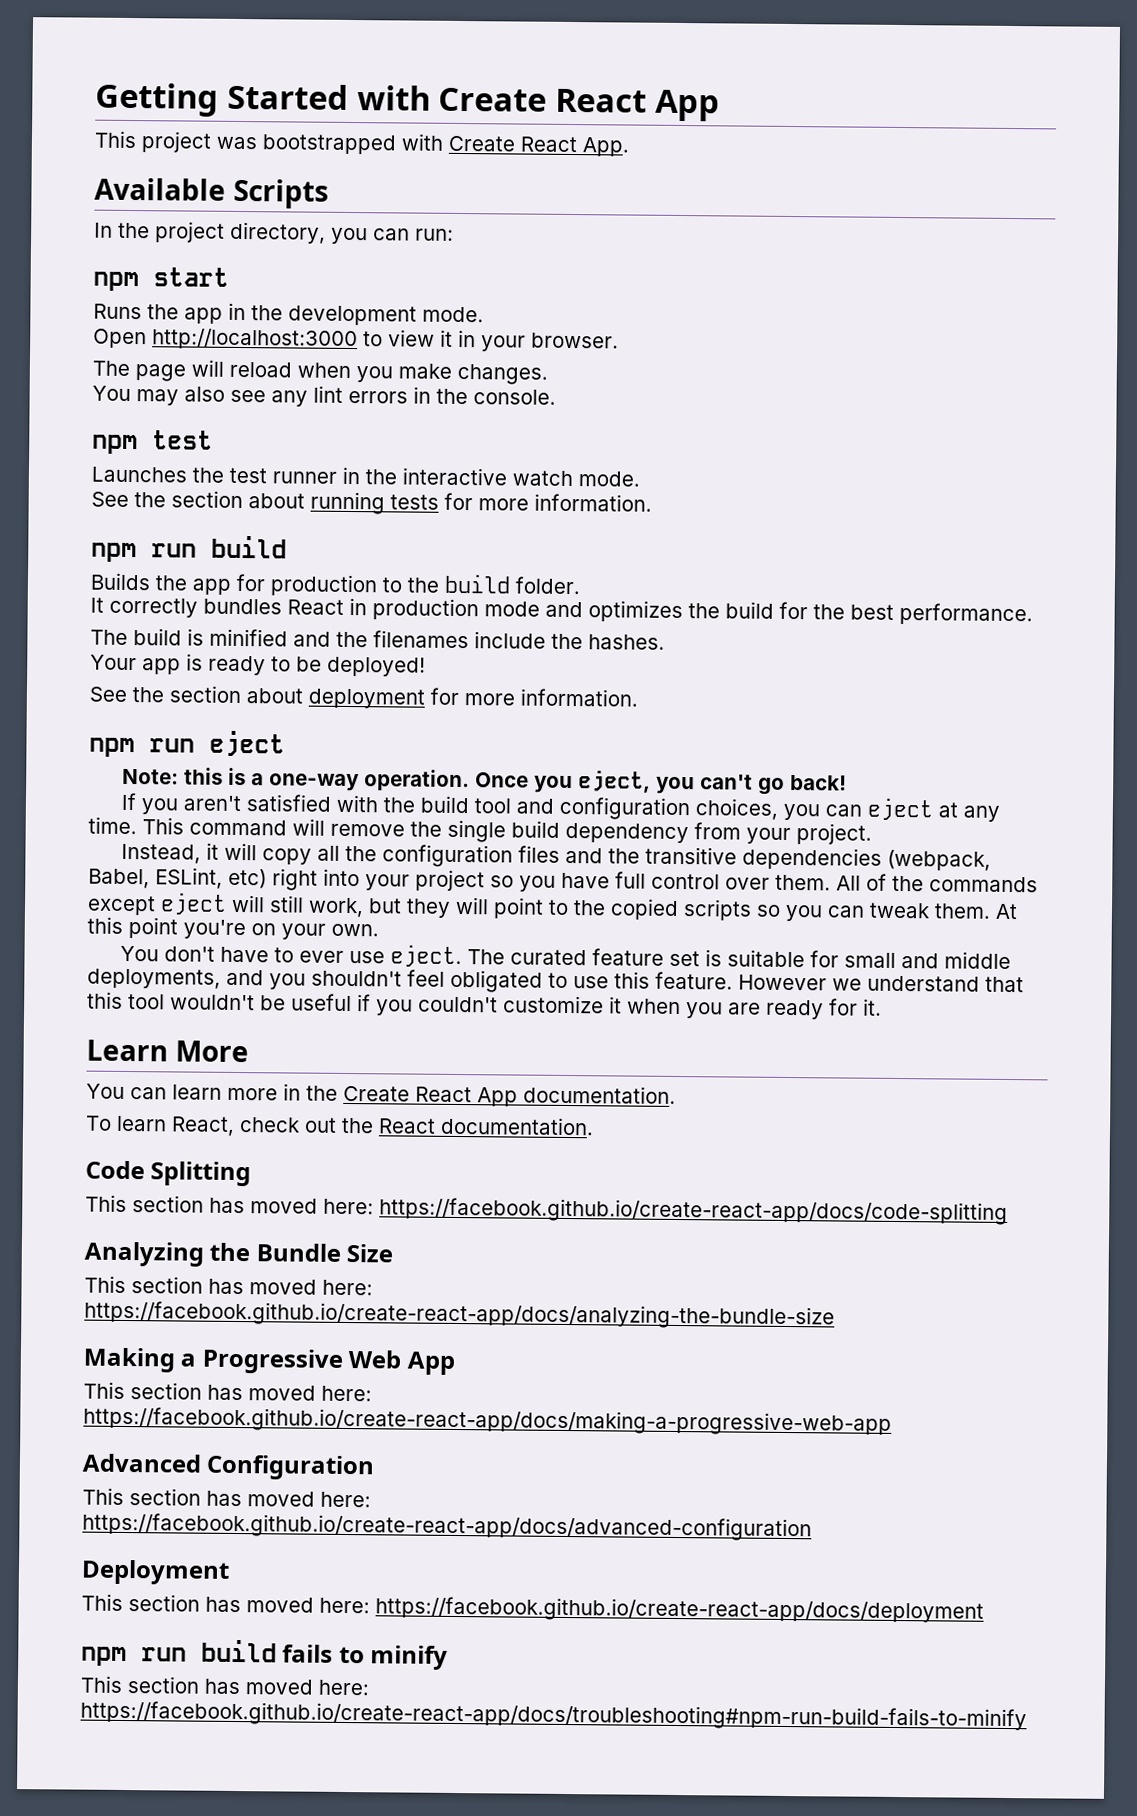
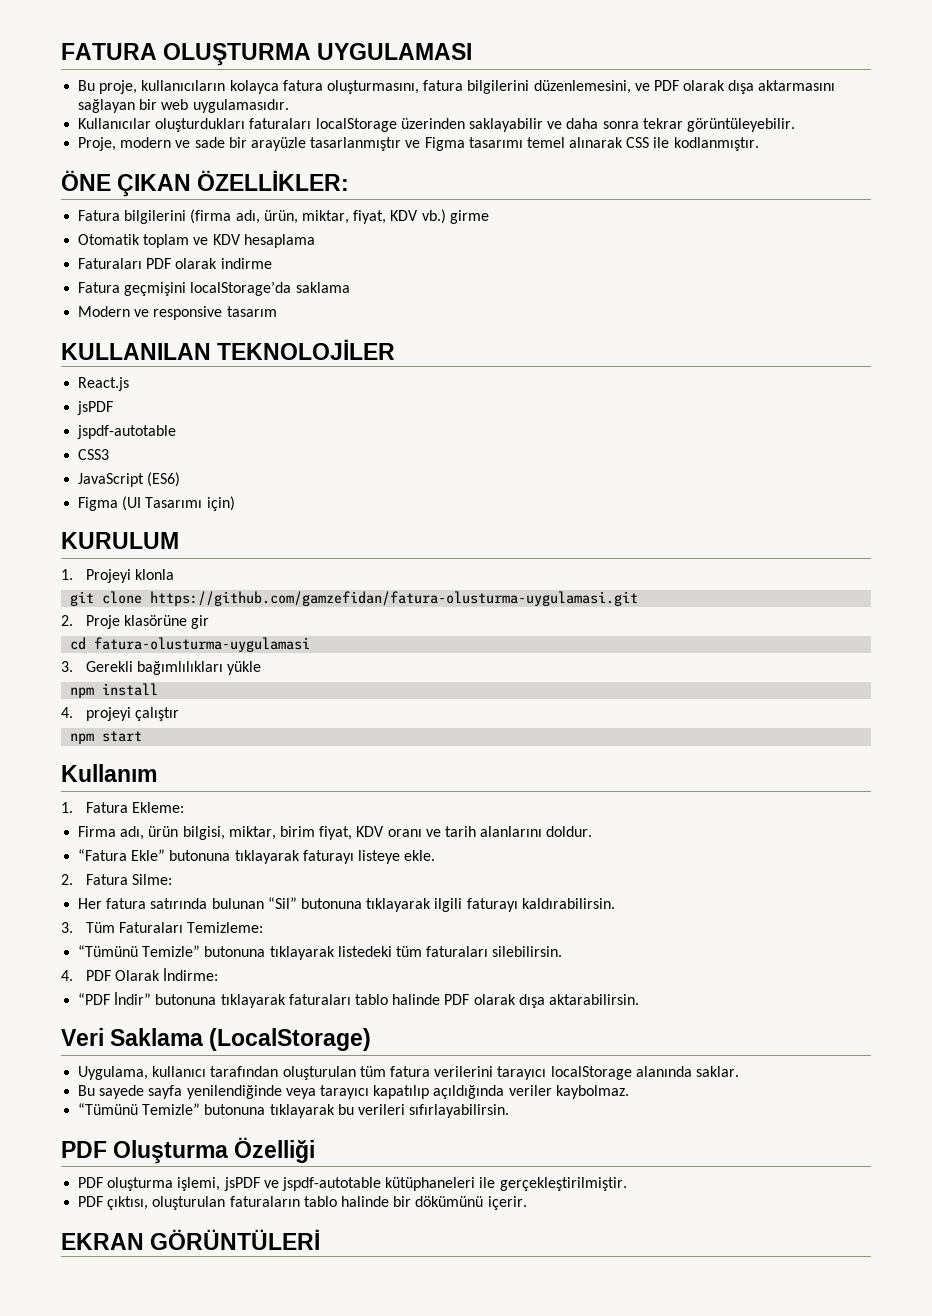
- Getting Started with Create React App
- This project was bootstrapped with Create React App.
- Available Scripts
- In the project directory, you can run:
+ FATURA OLUŞTURMA UYGULAMASI
+ Bu proje, kullanıcıların kolayca fatura oluşturmasını, fatura bilgilerini düzenlemesini, ve PDF olarak dışa aktarmasını sağlayan bir web uygulamasıdır.
+ Kullanıcılar oluşturdukları faturaları localStorage üzerinden saklayabilir ve daha sonra tekrar görüntüleyebilir.
+ Proje, modern ve sade bir arayüzle tasarlanmıştır ve Figma tasarımı temel alınarak CSS ile kodlanmıştır.
+ ÖNE ÇIKAN ÖZELLİKLER:
+ Fatura bilgilerini (firma adı, ürün, miktar, fiyat, KDV vb.) girme
+ Otomatik toplam ve KDV hesaplama
+ Faturaları PDF olarak indirme
+ Fatura geçmişini localStorage’da saklama
+ Modern ve responsive tasarım
+ KULLANILAN TEKNOLOJİLER
+ React.js
+ jsPDF
+ jspdf-autotable
+ CSS3
+ JavaScript (ES6)
+ Figma (UI Tasarımı için)
+ KURULUM
+ 1. Projeyi klonla
+ git clone https://github.com/gamzefidan/fatura-olusturma-uygulamasi.git
+ 2. Proje klasörüne gir
+ cd fatura-olusturma-uygulamasi
+ 3. Gerekli bağımlılıkları yükle
+ npm install
+ 4. projeyi çalıştır
  npm start
- Runs the app in the development mode.
- Open http://localhost:3000 to view it in your browser.
- The page will reload when you make changes.
- You may also see any lint errors in the console.
- npm test
- Launches the test runner in the interactive watch mode.
- See the section about running tests for more information.
- npm run build
- Builds the app for production to the build folder.
- It correctly bundles React in production mode and optimizes the build for the best performance.
- The build is minified and the filenames include the hashes.
- Your app is ready to be deployed!
- See the section about deployment for more information.
- npm run eject
- Note: this is a one-way operation. Once you eject, you can't go back!
- If you aren't satisfied with the build tool and configuration choices, you can eject at any time. This command will remove the single build dependency from your project.
- Instead, it will copy all the configuration files and the transitive dependencies (webpack, Babel, ESLint, etc) right into your project so you have full control over them. All of the commands except eject will still work, but they will point to the copied scripts so you can tweak them. At this point you're on your own.
- You don't have to ever use eject. The curated feature set is suitable for small and middle deployments, and you shouldn't feel obligated to use this feature. However we understand that this tool wouldn't be useful if you couldn't customize it when you are ready for it.
- Learn More
- You can learn more in the Create React App documentation.
- To learn React, check out the React documentation.
- Code Splitting
- This section has moved here: https://facebook.github.io/create-react-app/docs/code-splitting
- Analyzing the Bundle Size
- This section has moved here: https://facebook.github.io/create-react-app/docs/analyzing-the-bundle-size
- Making a Progressive Web App
- This section has moved here: https://facebook.github.io/create-react-app/docs/making-a-progressive-web-app
- Advanced Configuration
- This section has moved here: https://facebook.github.io/create-react-app/docs/advanced-configuration
- Deployment
- This section has moved here: https://facebook.github.io/create-react-app/docs/deployment
- npm run build fails to minify
- This section has moved here: https://facebook.github.io/create-react-app/docs/troubleshooting#npm-run-build-fails-to-minify
+ Kullanım
+ 1. Fatura Ekleme:
+ Firma adı, ürün bilgisi, miktar, birim fiyat, KDV oranı ve tarih alanlarını doldur.
+ “Fatura Ekle” butonuna tıklayarak faturayı listeye ekle.
+ 2. Fatura Silme:
+ Her fatura satırında bulunan “Sil” butonuna tıklayarak ilgili faturayı kaldırabilirsin.
+ 3. Tüm Faturaları Temizleme:
+ “Tümünü Temizle” butonuna tıklayarak listedeki tüm faturaları silebilirsin.
+ 4. PDF Olarak İndirme:
+ “PDF İndir” butonuna tıklayarak faturaları tablo halinde PDF olarak dışa aktarabilirsin.
+ Veri Saklama (LocalStorage)
+ Uygulama, kullanıcı tarafından oluşturulan tüm fatura verilerini tarayıcı localStorage alanında saklar.
+ Bu sayede sayfa yenilendiğinde veya tarayıcı kapatılıp açıldığında veriler kaybolmaz.
+ “Tümünü Temizle” butonuna tıklayarak bu verileri sıfırlayabilirsin.
+ PDF Oluşturma Özelliği
+ PDF oluşturma işlemi, jsPDF ve jspdf-autotable kütüphaneleri ile gerçekleştirilmiştir.
+ PDF çıktısı, oluşturulan faturaların tablo halinde bir dökümünü içerir.
+ EKRAN GÖRÜNTÜLERİ

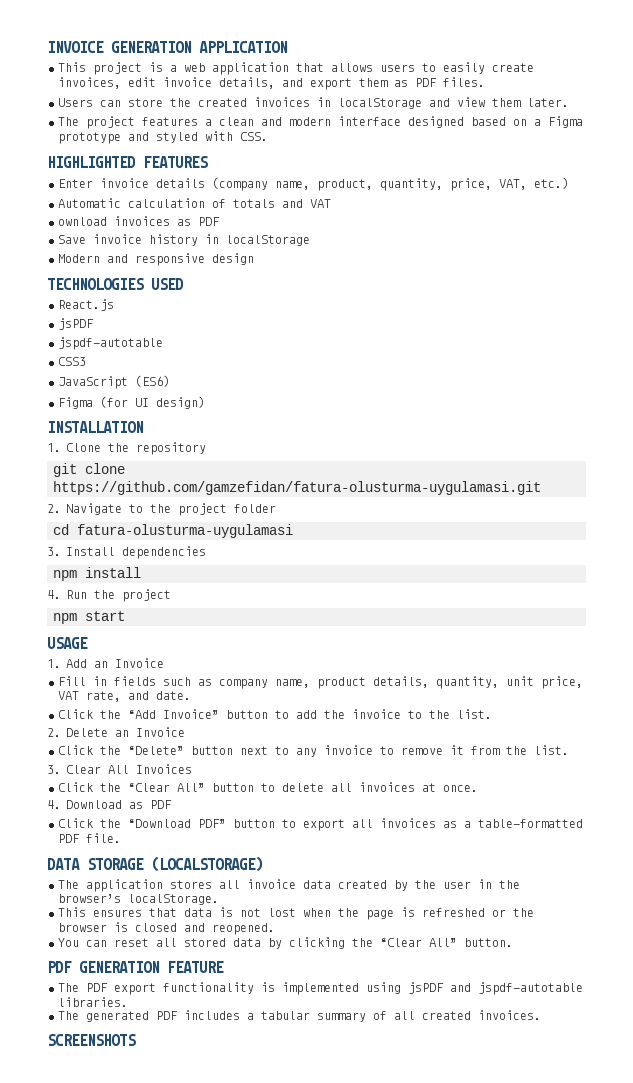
- FATURA OLUŞTURMA UYGULAMASI
- Bu proje, kullanıcıların kolayca fatura oluşturmasını, fatura bilgilerini düzenlemesini, ve PDF olarak dışa aktarmasını sağlayan bir web uygulamasıdır.
- Kullanıcılar oluşturdukları faturaları localStorage üzerinden saklayabilir ve daha sonra tekrar görüntüleyebilir.
- Proje, modern ve sade bir arayüzle tasarlanmıştır ve Figma tasarımı temel alınarak CSS ile kodlanmıştır.
- ÖNE ÇIKAN ÖZELLİKLER:
- Fatura bilgilerini (firma adı, ürün, miktar, fiyat, KDV vb.) girme
- Otomatik toplam ve KDV hesaplama
- Faturaları PDF olarak indirme
- Fatura geçmişini localStorage’da saklama
- Modern ve responsive tasarım
- KULLANILAN TEKNOLOJİLER
+ INVOICE GENERATION APPLICATION
+ This project is a web application that allows users to easily create invoices, edit invoice details, and export them as PDF files.
+ Users can store the created invoices in localStorage and view them later.
+ The project features a clean and modern interface designed based on a Figma prototype and styled with CSS.
+ HIGHLIGHTED FEATURES
+ Enter invoice details (company name, product, quantity, price, VAT, etc.)
+ Automatic calculation of totals and VAT
+ ownload invoices as PDF
+ Save invoice history in localStorage
+ Modern and responsive design
+ TECHNOLOGIES USED
- Figma (UI Tasarımı için)
- KURULUM
- 1. Projeyi klonla
+ Figma (for UI design)
+ INSTALLATION
+ 1. Clone the repository
- 2. Proje klasörüne gir
+ 2. Navigate to the project folder
- 3. Gerekli bağımlılıkları yükle
+ 3. Install dependencies
- 4. projeyi çalıştır
+ 4. Run the project
- Kullanım
- 1. Fatura Ekleme:
- Firma adı, ürün bilgisi, miktar, birim fiyat, KDV oranı ve tarih alanlarını doldur.
- “Fatura Ekle” butonuna tıklayarak faturayı listeye ekle.
- 2. Fatura Silme:
- Her fatura satırında bulunan “Sil” butonuna tıklayarak ilgili faturayı kaldırabilirsin.
- 3. Tüm Faturaları Temizleme:
- “Tümünü Temizle” butonuna tıklayarak listedeki tüm faturaları silebilirsin.
- 4. PDF Olarak İndirme:
- “PDF İndir” butonuna tıklayarak faturaları tablo halinde PDF olarak dışa aktarabilirsin.
- Veri Saklama (LocalStorage)
- Uygulama, kullanıcı tarafından oluşturulan tüm fatura verilerini tarayıcı localStorage alanında saklar.
- Bu sayede sayfa yenilendiğinde veya tarayıcı kapatılıp açıldığında veriler kaybolmaz.
- “Tümünü Temizle” butonuna tıklayarak bu verileri sıfırlayabilirsin.
- PDF Oluşturma Özelliği
- PDF oluşturma işlemi, jsPDF ve jspdf-autotable kütüphaneleri ile gerçekleştirilmiştir.
- PDF çıktısı, oluşturulan faturaların tablo halinde bir dökümünü içerir.
- EKRAN GÖRÜNTÜLERİ
+ USAGE
+ 1. Add an Invoice
+ Fill in fields such as company name, product details, quantity, unit price, VAT rate, and date.
+ Click the “Add Invoice” button to add the invoice to the list.
+ 2. Delete an Invoice
+ Click the “Delete” button next to any invoice to remove it from the list.
+ 3. Clear All Invoices
+ Click the “Clear All” button to delete all invoices at once.
+ 4. Download as PDF
+ Click the “Download PDF” button to export all invoices as a table-formatted PDF file.
+ DATA STORAGE (LOCALSTORAGE)
+ The application stores all invoice data created by the user in the browser’s localStorage.
+ This ensures that data is not lost when the page is refreshed or the browser is closed and reopened.
+ You can reset all stored data by clicking the “Clear All” button.
+ PDF GENERATION FEATURE
+ The PDF export functionality is implemented using jsPDF and jspdf-autotable libraries.
+ The generated PDF includes a tabular summary of all created invoices.
+ SCREENSHOTS

